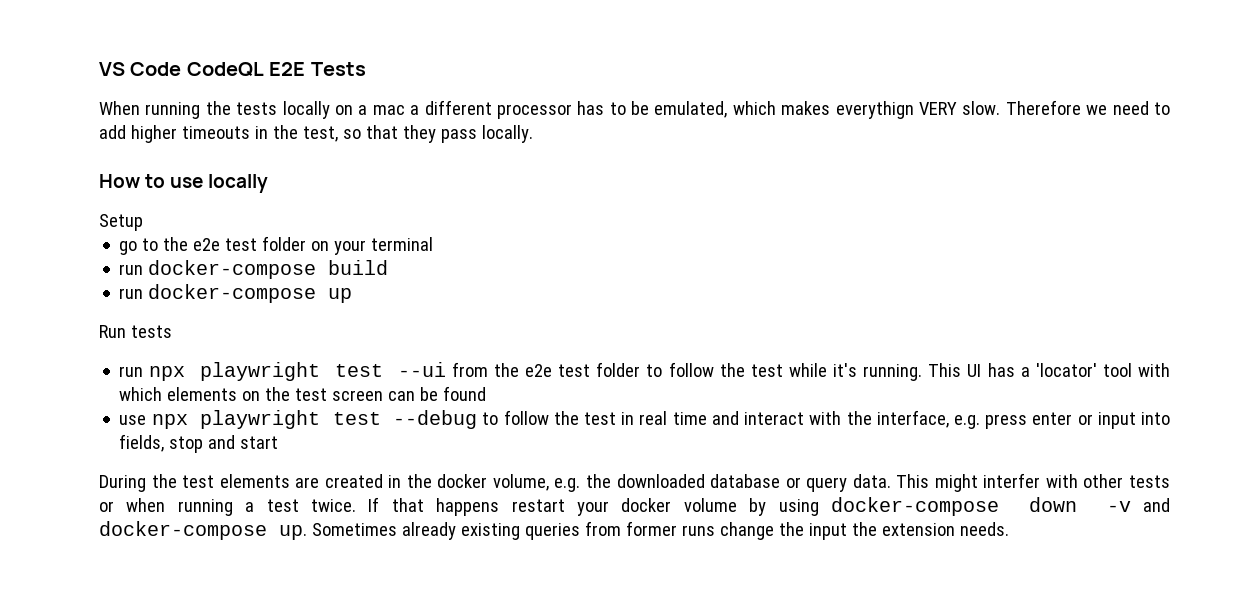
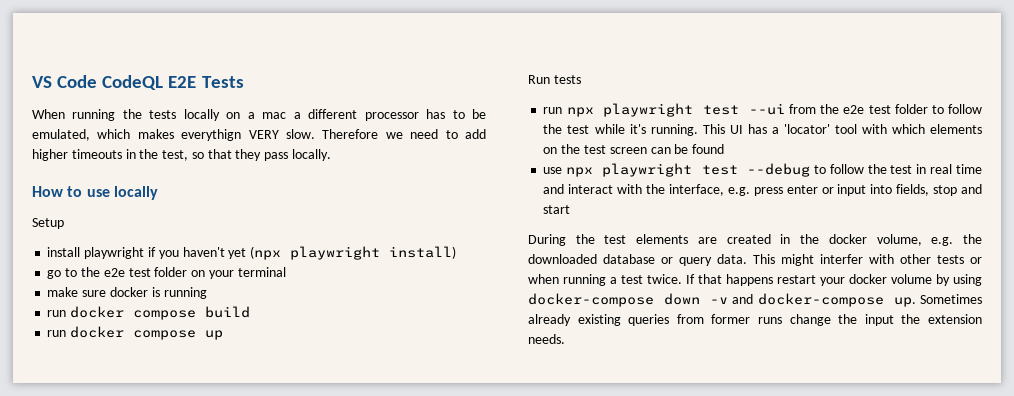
+ install playwright if you haven't yet (npx playwright install)
- run docker-compose build
+ make sure docker is running
+ run docker compose build
- run docker-compose up
+ run docker compose up

